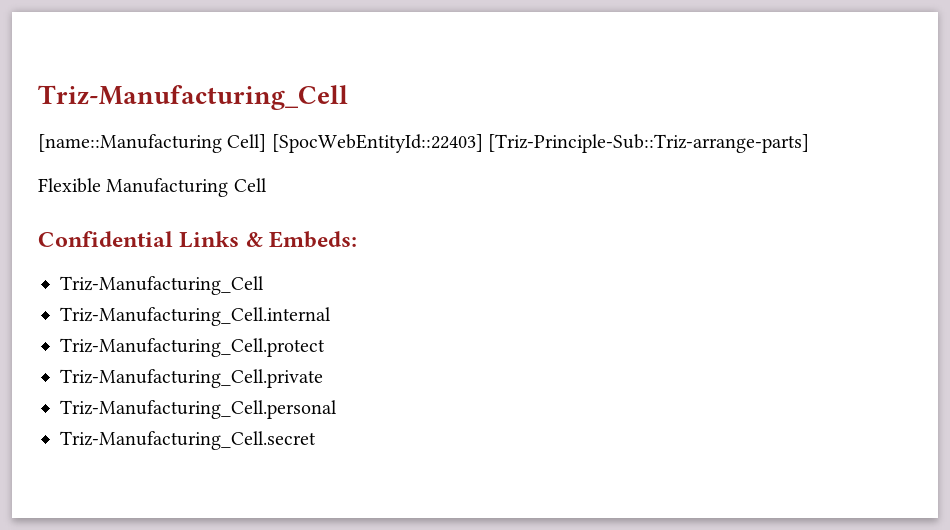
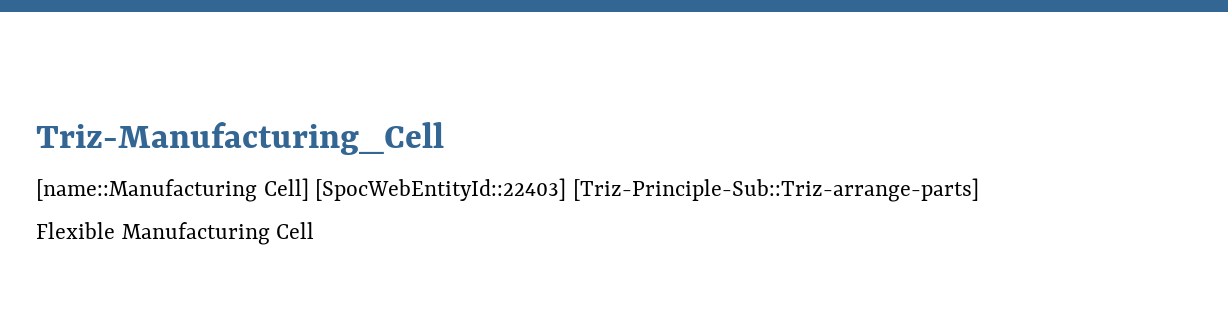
- Confidential Links & Embeds:
- Triz-Manufacturing_Cell
- Triz-Manufacturing_Cell.internal
- Triz-Manufacturing_Cell.protect
- Triz-Manufacturing_Cell.private
- Triz-Manufacturing_Cell.personal
- Triz-Manufacturing_Cell.secret

